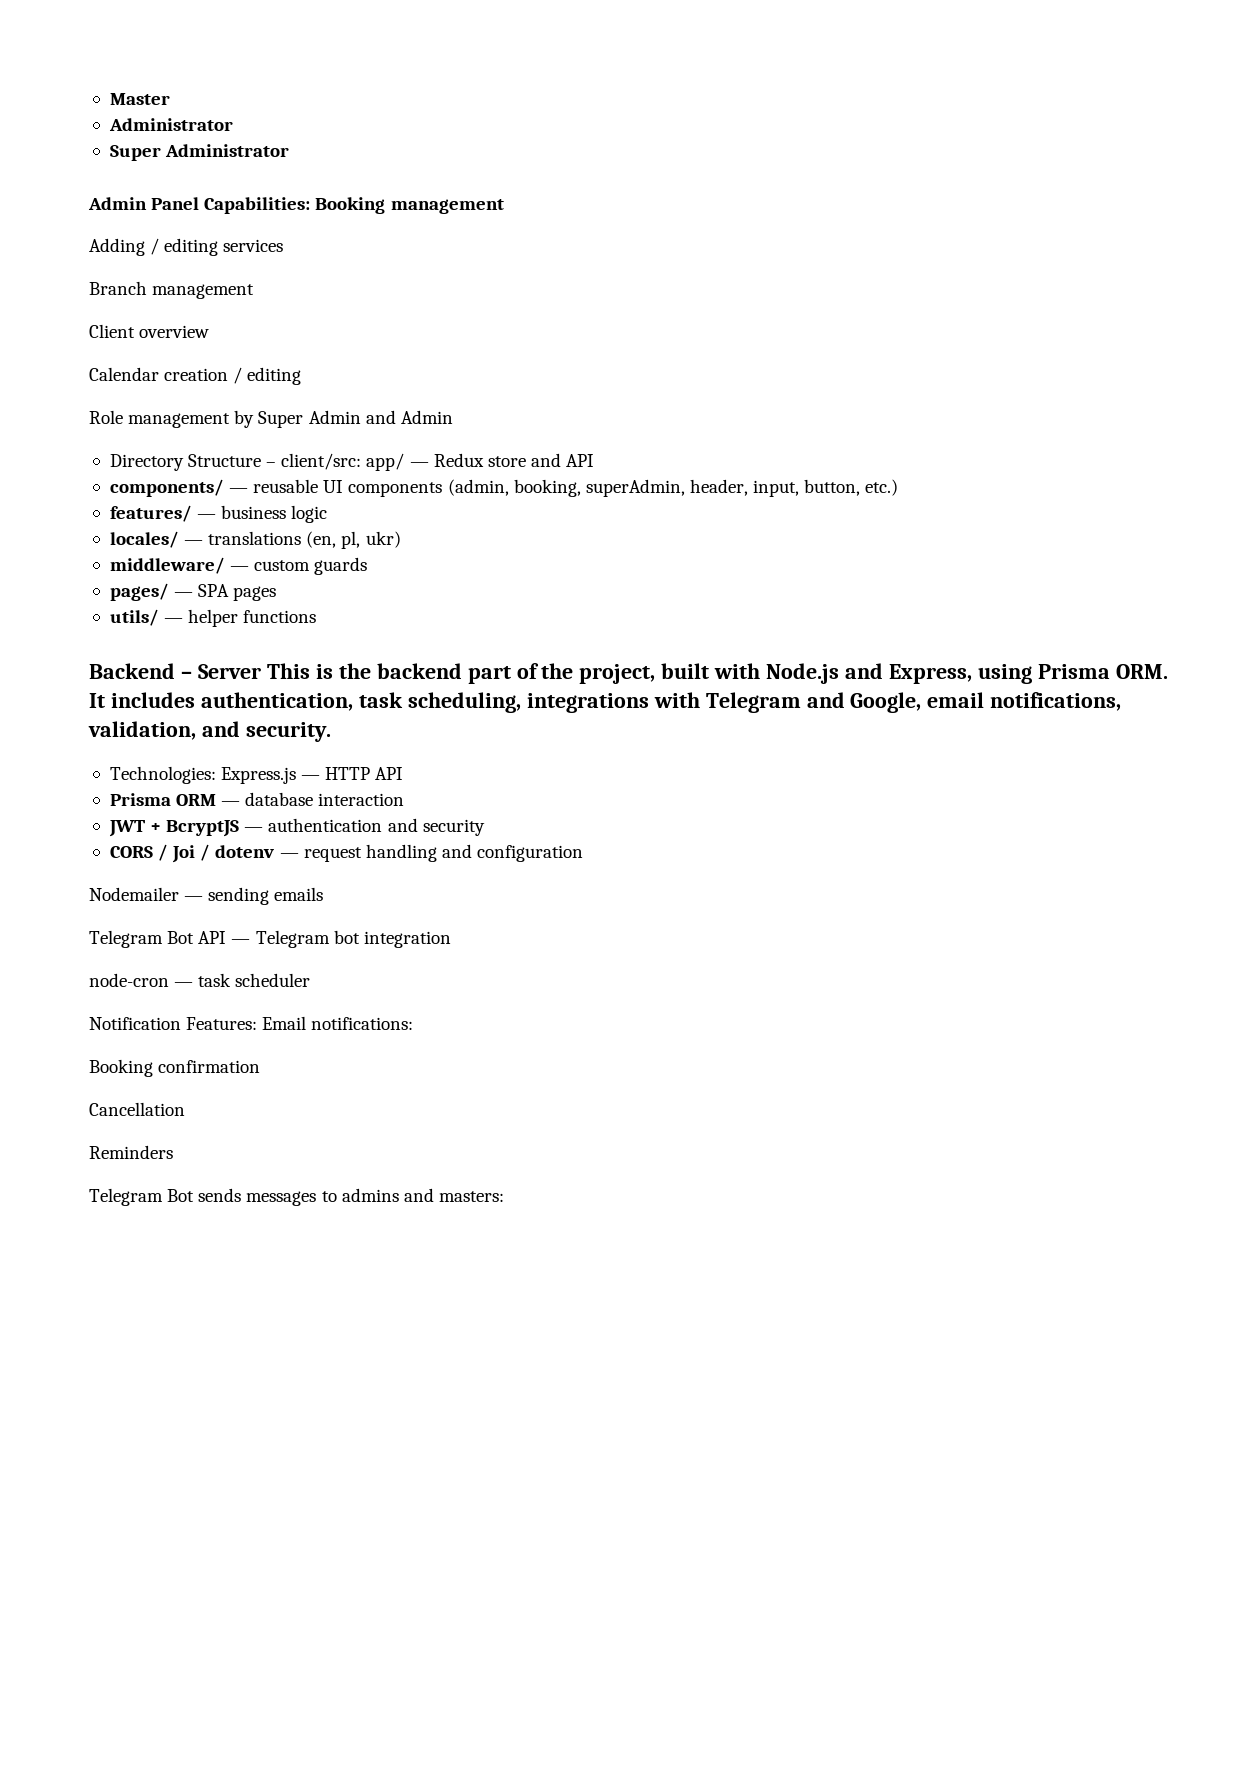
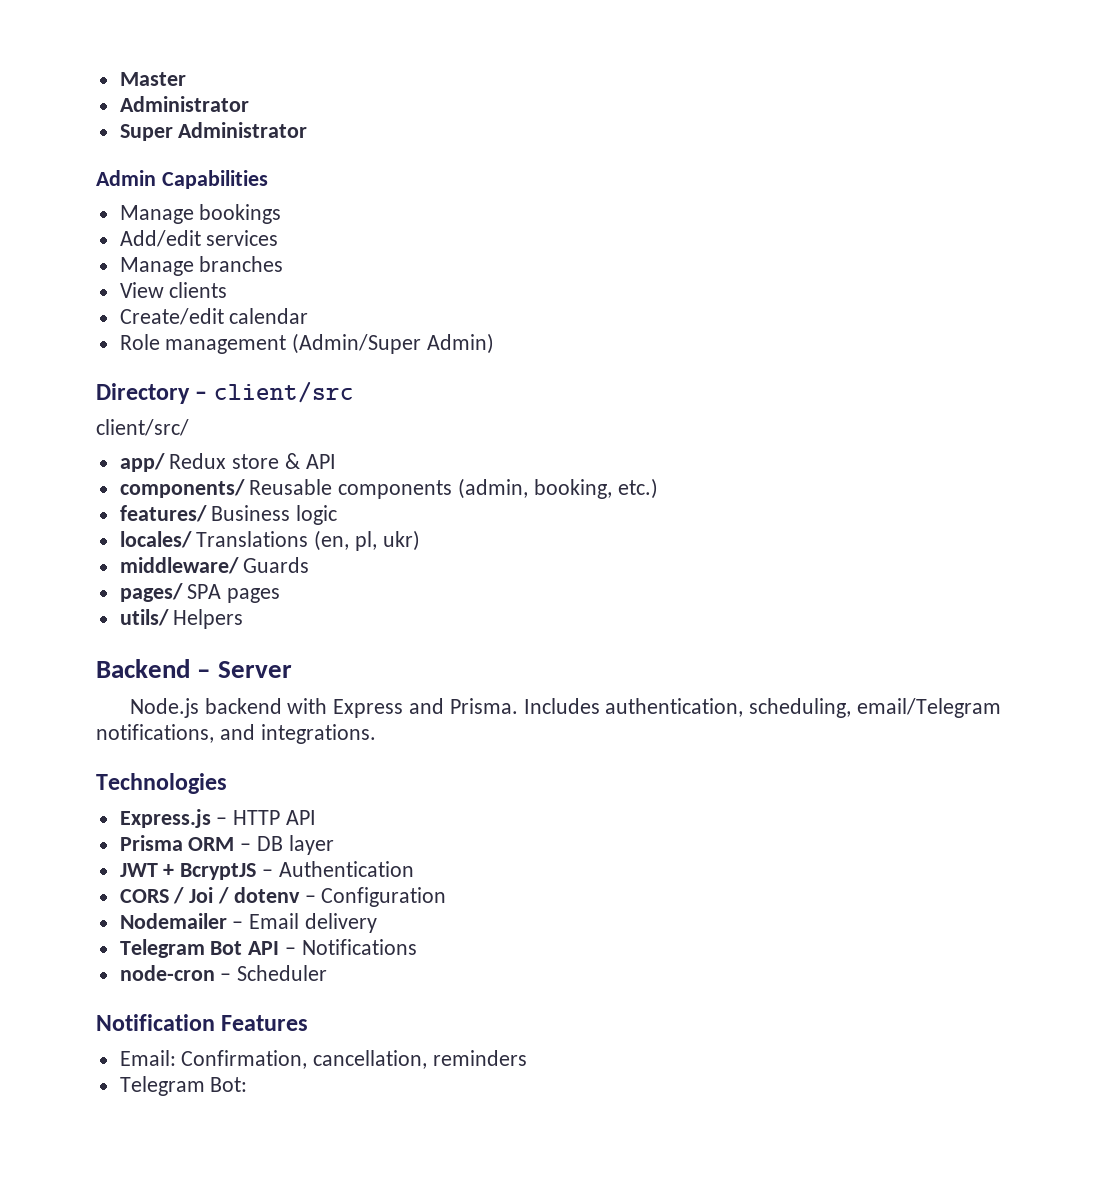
- Admin Panel Capabilities: Booking management
- Adding / editing services
- Branch management
- Client overview
- Calendar creation / editing
- Role management by Super Admin and Admin
- Directory Structure – client/src: app/ — Redux store and API
+ Admin Capabilities
+ Manage bookings
+ Add/edit services
+ Manage branches
+ View clients
+ Create/edit calendar
+ Role management (Admin/Super Admin)
+ Directory – client/src
+ client/src/
+ app/ Redux store & API
- components/ — reusable UI components (admin, booking, superAdmin, header, input, button, etc.)
+ components/ Reusable components (admin, booking, etc.)
- features/ — business logic
+ features/ Business logic
- locales/ — translations (en, pl, ukr)
+ locales/ Translations (en, pl, ukr)
- middleware/ — custom guards
+ middleware/ Guards
- pages/ — SPA pages
+ pages/ SPA pages
- utils/ — helper functions
+ utils/ Helpers
- Backend – Server This is the backend part of the project, built with Node.js and Express, using Prisma ORM. It includes authentication, task scheduling, integrations with Telegram and Google, email notifications, validation, and security.
- Technologies: Express.js — HTTP API
+ Backend – Server
+ Node.js backend with Express and Prisma. Includes authentication, scheduling, email/Telegram notifications, and integrations.
+ Technologies
+ Express.js – HTTP API
- Prisma ORM — database interaction
+ Prisma ORM – DB layer
- JWT + BcryptJS — authentication and security
+ JWT + BcryptJS – Authentication
- CORS / Joi / dotenv — request handling and configuration
- Nodemailer — sending emails
- Telegram Bot API — Telegram bot integration
- node-cron — task scheduler
- Notification Features: Email notifications:
- Booking confirmation
- Cancellation
- Reminders
- Telegram Bot sends messages to admins and masters:
+ CORS / Joi / dotenv – Configuration
+ Nodemailer – Email delivery
+ Telegram Bot API – Notifications
+ node-cron – Scheduler
+ Notification Features
+ Email: Confirmation, cancellation, reminders
+ Telegram Bot:

